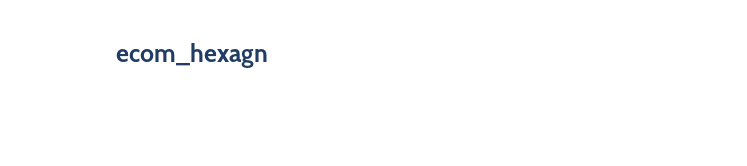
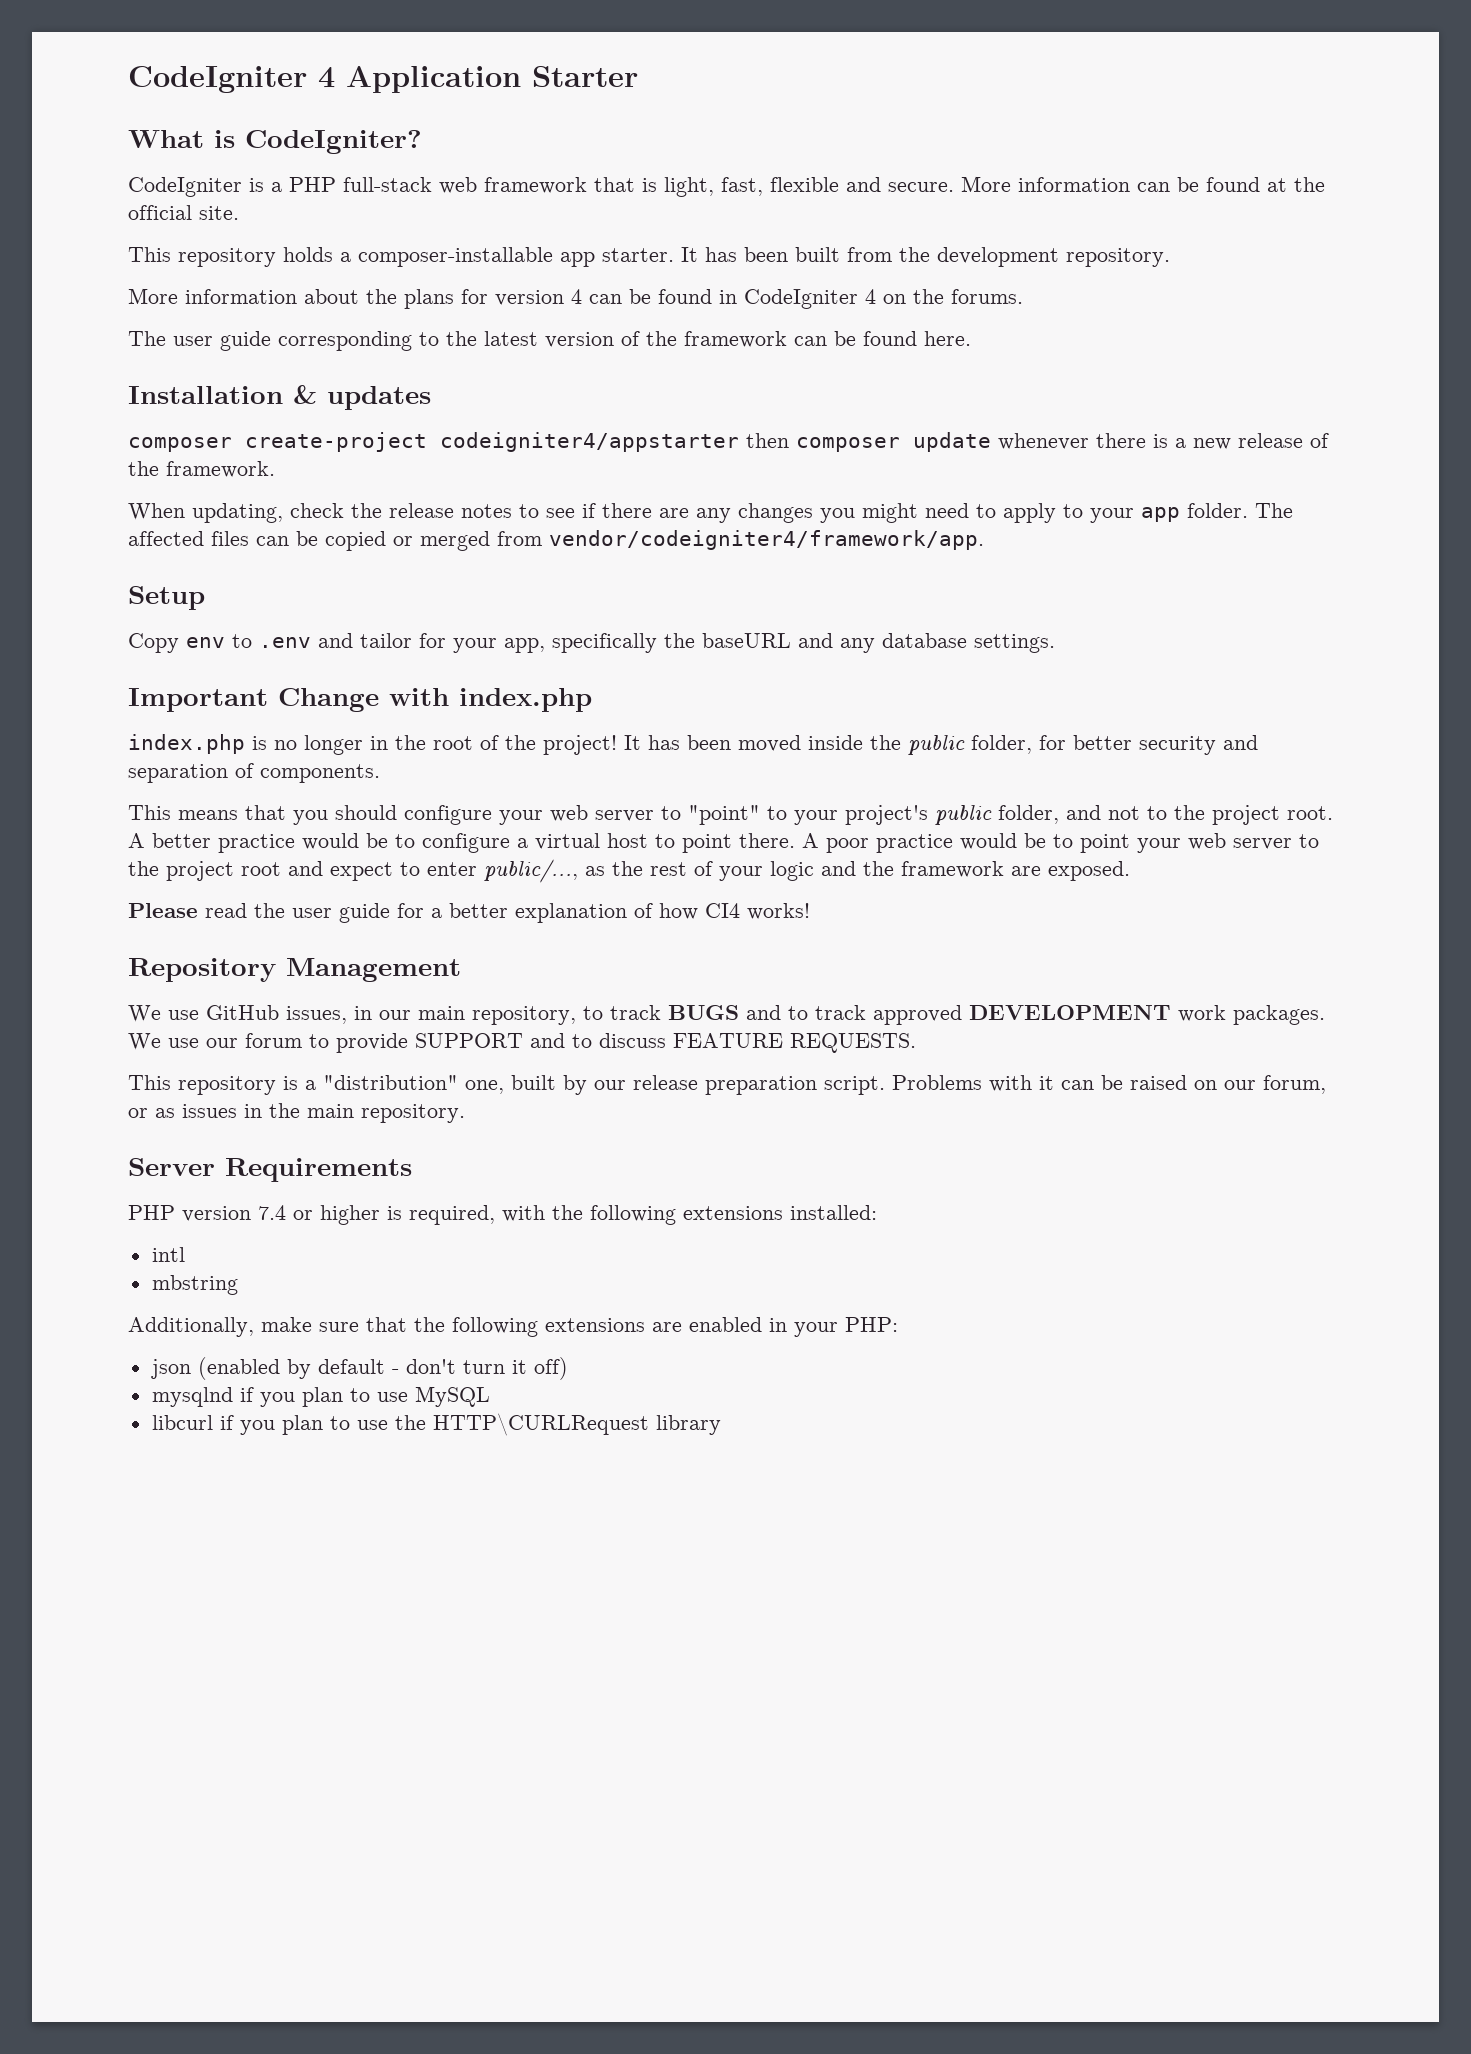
- ecom_hexagn
+ CodeIgniter 4 Application Starter
+ What is CodeIgniter?
+ CodeIgniter is a PHP full-stack web framework that is light, fast, flexible and secure. More information can be found at the official site.
+ This repository holds a composer-installable app starter. It has been built from the development repository.
+ More information about the plans for version 4 can be found in CodeIgniter 4 on the forums.
+ The user guide corresponding to the latest version of the framework can be found here.
+ Installation & updates
+ composer create-project codeigniter4/appstarter then composer update whenever there is a new release of the framework.
+ When updating, check the release notes to see if there are any changes you might need to apply to your app folder. The affected files can be copied or merged from vendor/codeigniter4/framework/app.
+ Setup
+ Copy env to .env and tailor for your app, specifically the baseURL and any database settings.
+ Important Change with index.php
+ index.php is no longer in the root of the project! It has been moved inside the public folder, for better security and separation of components.
+ This means that you should configure your web server to "point" to your project's public folder, and not to the project root. A better practice would be to configure a virtual host to point there. A poor practice would be to point your web server to the project root and expect to enter public/..., as the rest of your logic and the framework are exposed.
+ Please read the user guide for a better explanation of how CI4 works!
+ Repository Management
+ We use GitHub issues, in our main repository, to track BUGS and to track approved DEVELOPMENT work packages. We use our forum to provide SUPPORT and to discuss FEATURE REQUESTS.
+ This repository is a "distribution" one, built by our release preparation script. Problems with it can be raised on our forum, or as issues in the main repository.
+ Server Requirements
+ PHP version 7.4 or higher is required, with the following extensions installed:
+ intl
+ mbstring
+ Additionally, make sure that the following extensions are enabled in your PHP:
+ json (enabled by default - don't turn it off)
+ mysqlnd if you plan to use MySQL
+ libcurl if you plan to use the HTTP\CURLRequest library

